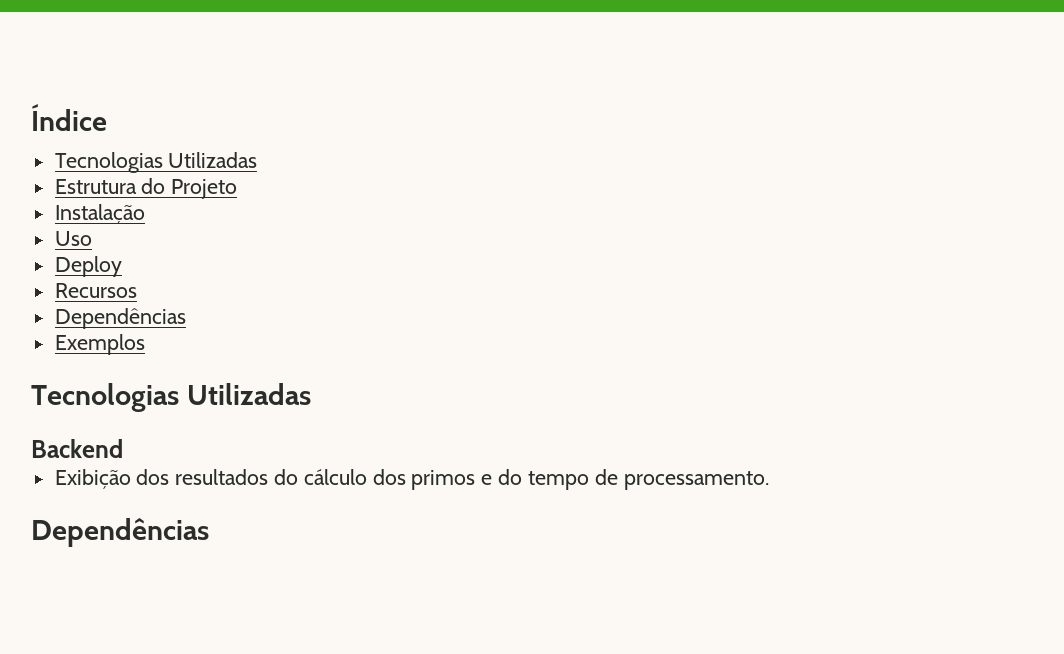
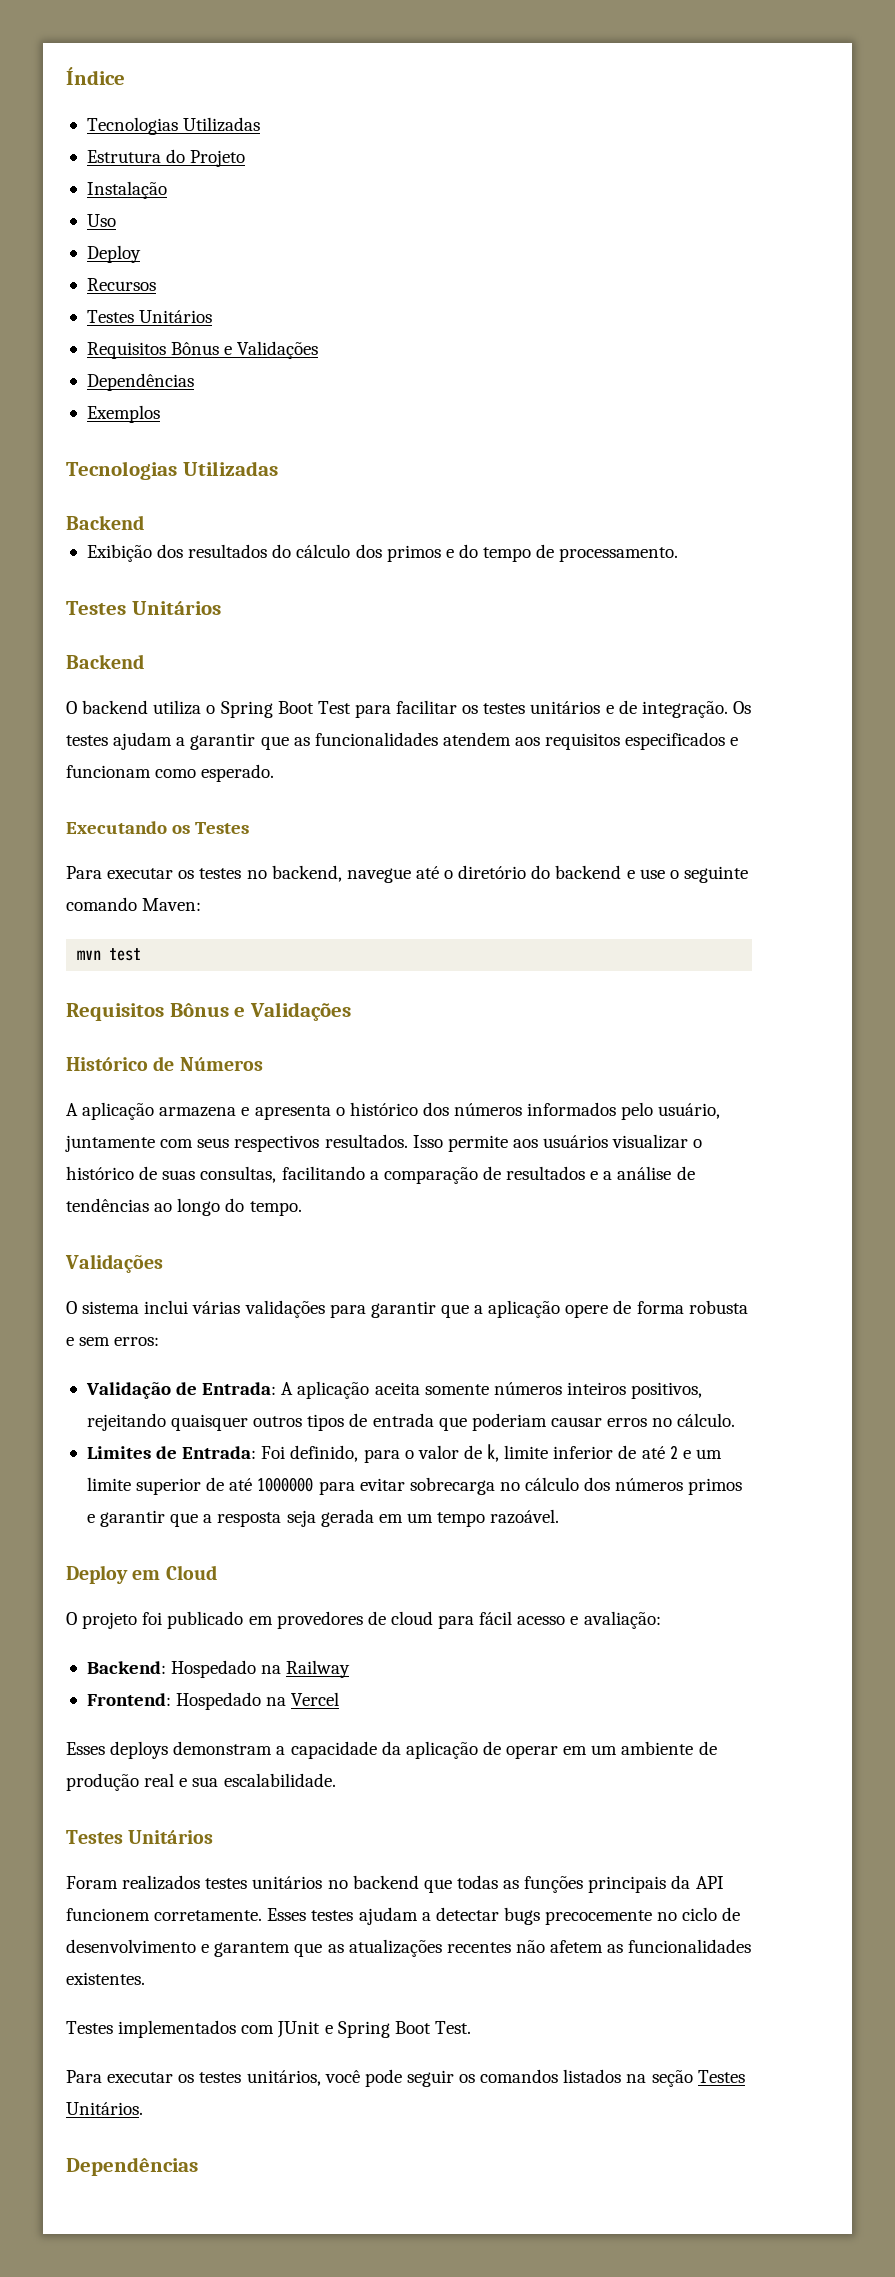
  Recursos
+ Testes Unitários
+ Requisitos Bônus e Validações
  Exibição dos resultados do cálculo dos primos e do tempo de processamento.
+ Testes Unitários
+ Backend
+ O backend utiliza o Spring Boot Test para facilitar os testes unitários e de integração. Os testes ajudam a garantir que as funcionalidades atendem aos requisitos especificados e funcionam como esperado.
+ Executando os Testes
+ Para executar os testes no backend, navegue até o diretório do backend e use o seguinte comando Maven:
+ mvn test
+ Requisitos Bônus e Validações
+ Histórico de Números
+ A aplicação armazena e apresenta o histórico dos números informados pelo usuário, juntamente com seus respectivos resultados. Isso permite aos usuários visualizar o histórico de suas consultas, facilitando a comparação de resultados e a análise de tendências ao longo do tempo.
+ Validações
+ O sistema inclui várias validações para garantir que a aplicação opere de forma robusta e sem erros:
+ Validação de Entrada: A aplicação aceita somente números inteiros positivos, rejeitando quaisquer outros tipos de entrada que poderiam causar erros no cálculo.
+ Limites de Entrada: Foi definido, para o valor de k, limite inferior de até 2 e um limite superior de até 1000000 para evitar sobrecarga no cálculo dos números primos e garantir que a resposta seja gerada em um tempo razoável.
+ Deploy em Cloud
+ O projeto foi publicado em provedores de cloud para fácil acesso e avaliação:
+ Backend: Hospedado na Railway
+ Frontend: Hospedado na Vercel
+ Esses deploys demonstram a capacidade da aplicação de operar em um ambiente de produção real e sua escalabilidade.
+ Testes Unitários
+ Foram realizados testes unitários no backend que todas as funções principais da API funcionem corretamente. Esses testes ajudam a detectar bugs precocemente no ciclo de desenvolvimento e garantem que as atualizações recentes não afetem as funcionalidades existentes.
+ Testes implementados com JUnit e Spring Boot Test.
+ Para executar os testes unitários, você pode seguir os comandos listados na seção Testes Unitários.

